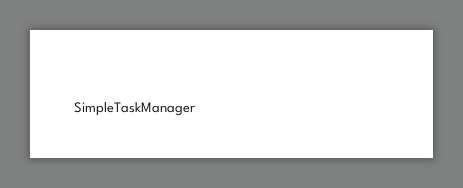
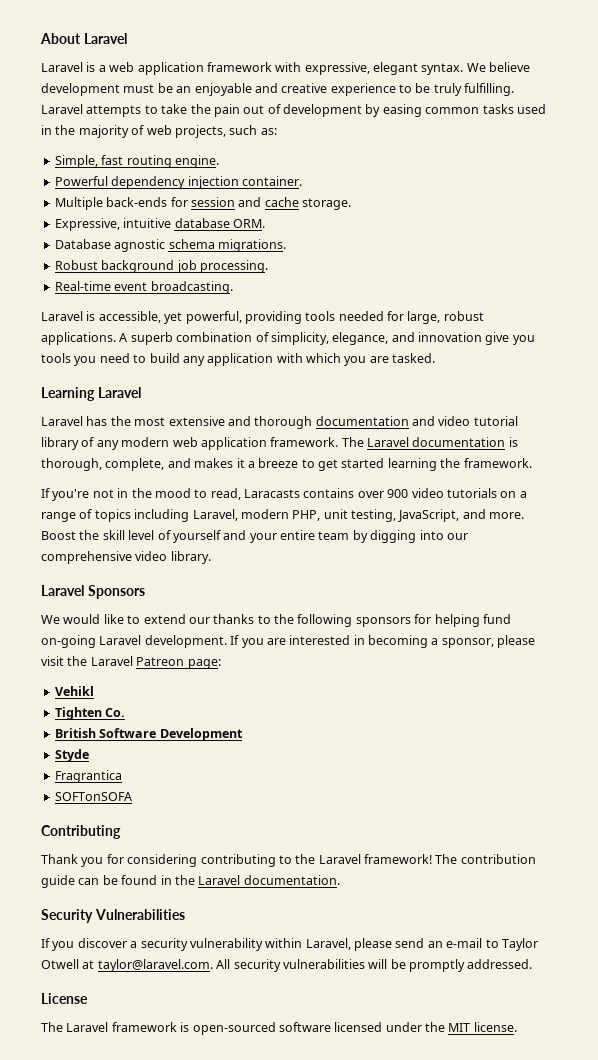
- SimpleTaskManager
+ About Laravel
+ Laravel is a web application framework with expressive, elegant syntax. We believe development must be an enjoyable and creative experience to be truly fulfilling. Laravel attempts to take the pain out of development by easing common tasks used in the majority of web projects, such as:
+ Simple, fast routing engine.
+ Powerful dependency injection container.
+ Multiple back-ends for session and cache storage.
+ Expressive, intuitive database ORM.
+ Database agnostic schema migrations.
+ Robust background job processing.
+ Real-time event broadcasting.
+ Laravel is accessible, yet powerful, providing tools needed for large, robust applications. A superb combination of simplicity, elegance, and innovation give you tools you need to build any application with which you are tasked.
+ Learning Laravel
+ Laravel has the most extensive and thorough documentation and video tutorial library of any modern web application framework. The Laravel documentation is thorough, complete, and makes it a breeze to get started learning the framework.
+ If you're not in the mood to read, Laracasts contains over 900 video tutorials on a range of topics including Laravel, modern PHP, unit testing, JavaScript, and more. Boost the skill level of yourself and your entire team by digging into our comprehensive video library.
+ Laravel Sponsors
+ We would like to extend our thanks to the following sponsors for helping fund on-going Laravel development. If you are interested in becoming a sponsor, please visit the Laravel Patreon page:
+ Vehikl
+ Tighten Co.
+ British Software Development
+ Styde
+ Fragrantica
+ SOFTonSOFA
+ Contributing
+ Thank you for considering contributing to the Laravel framework! The contribution guide can be found in the Laravel documentation.
+ Security Vulnerabilities
+ If you discover a security vulnerability within Laravel, please send an e-mail to Taylor Otwell at taylor@laravel.com. All security vulnerabilities will be promptly addressed.
+ License
+ The Laravel framework is open-sourced software licensed under the MIT license.

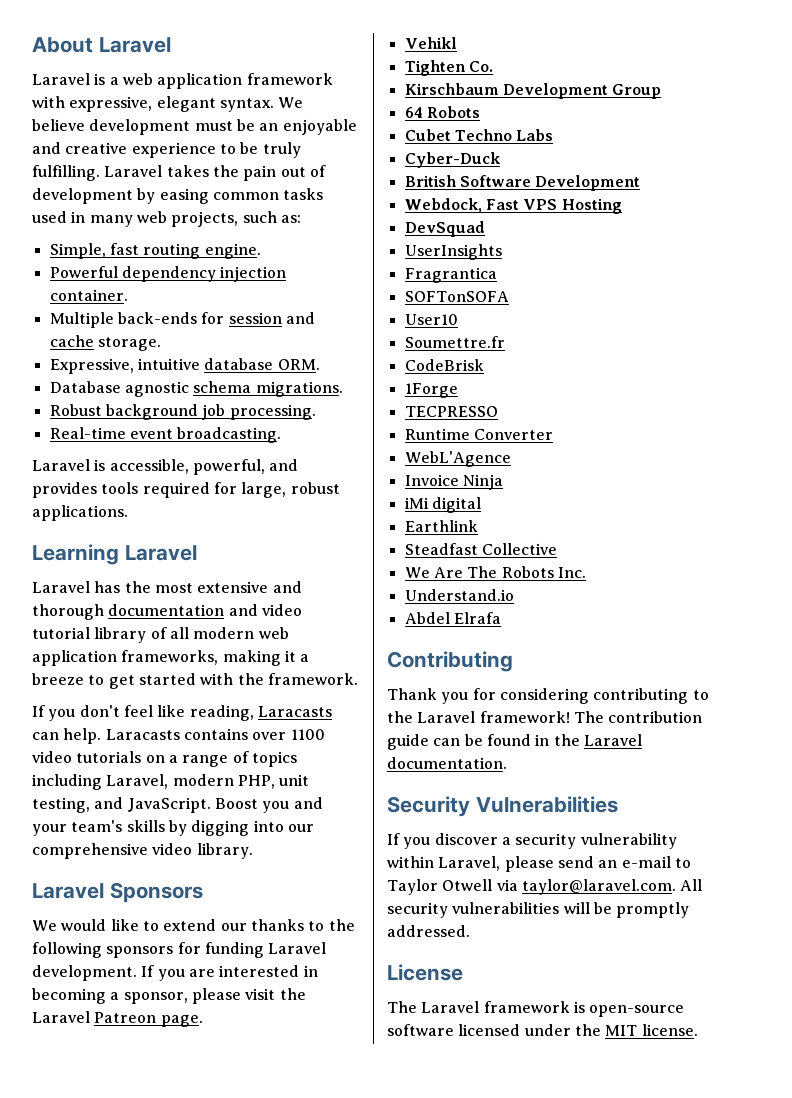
- Laravel attempts to take the pain out of development by easing common tasks used in the majority of web projects, such as:
+ Laravel takes the pain out of development by easing common tasks used in many web projects, such as:
- Laravel is accessible, yet powerful, providing tools needed for large, robust applications. A superb combination of simplicity, elegance, and innovation give you tools you need to build any application with which you are tasked.
+ Laravel is accessible, powerful, and provides tools required for large, robust applications.
- Laravel has the most extensive and thorough documentation and video tutorial library of any modern web application framework. The Laravel documentation is thorough, complete, and makes it a breeze to get started learning the framework.
+ Laravel has the most extensive and thorough documentation and video tutorial library of all modern web application frameworks, making it a breeze to get started with the framework.
- If you're not in the mood to read, Laracasts contains over 900 video tutorials on a range of topics including Laravel, modern PHP, unit testing, JavaScript, and more. Boost the skill level of yourself and your entire team by digging into our comprehensive video library.
+ If you don't feel like reading, Laracasts can help. Laracasts contains over 1100 video tutorials on a range of topics including Laravel, modern PHP, unit testing, and JavaScript. Boost you and your team's skills by digging into our comprehensive video library.
- We would like to extend our thanks to the following sponsors for helping fund on-going Laravel development.
+ We would like to extend our thanks to the following sponsors for funding Laravel development.
- If you are interested in becoming a sponsor, please visit the Laravel Patreon page:
+ If you are interested in becoming a sponsor, please visit the Laravel Patreon page.
+ Kirschbaum Development Group
+ 64 Robots
+ Cubet Techno Labs
+ Cyber-Duck
  British Software Development
- Styde
+ Webdock, Fast VPS Hosting
+ DevSquad
+ UserInsights
  Fragrantica
  SOFTonSOFA
+ User10
+ Soumettre.fr
+ CodeBrisk
+ 1Forge
+ TECPRESSO
+ Runtime Converter
+ WebL'Agence
+ Invoice Ninja
+ iMi digital
+ Earthlink
+ Steadfast Collective
+ We Are The Robots Inc.
+ Understand.io
+ Abdel Elrafa
- If you discover a security vulnerability within Laravel, please send an e-mail to Taylor Otwell at taylor@laravel.com. All security vulnerabilities will be promptly addressed.
+ If you discover a security vulnerability within Laravel, please send an e-mail to Taylor Otwell via taylor@laravel.com. All security vulnerabilities will be promptly addressed.
- The Laravel framework is open-sourced software licensed under the MIT license.
+ The Laravel framework is open-source software licensed under the MIT license.

